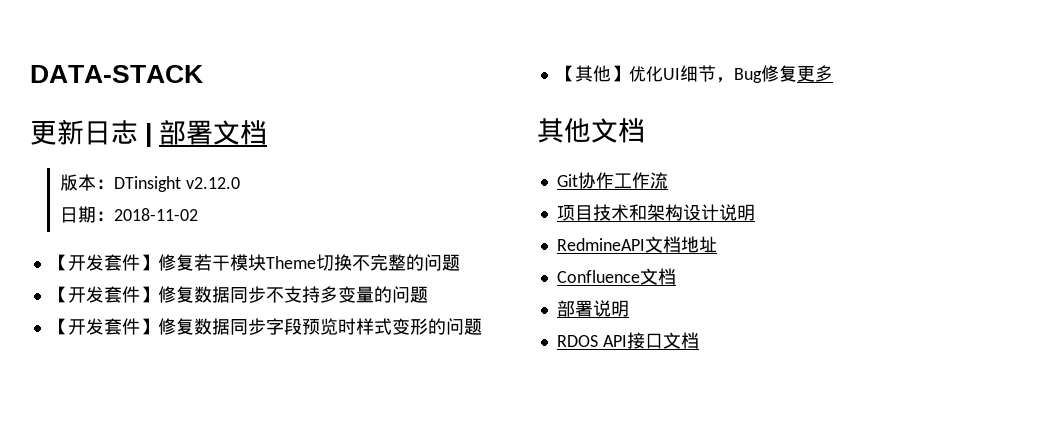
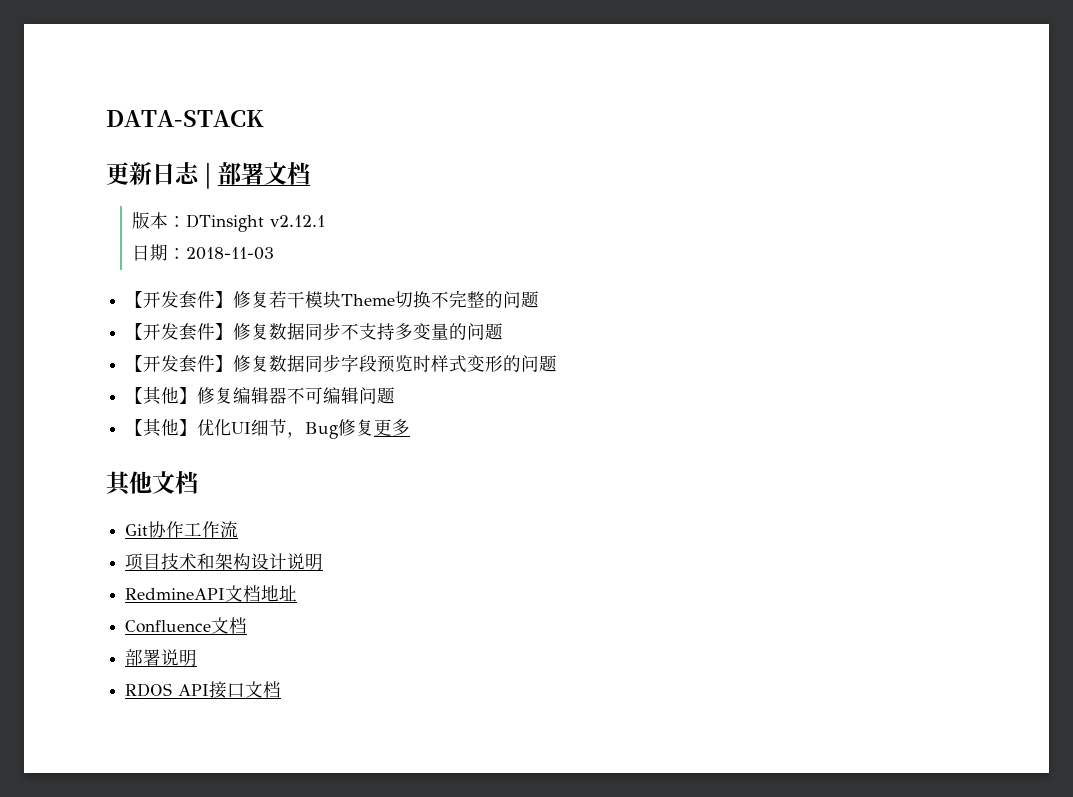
- 版本：DTinsight v2.12.0
+ 版本：DTinsight v2.12.1
- 日期：2018-11-02
+ 日期：2018-11-03
+ 【其他】修复编辑器不可编辑问题

